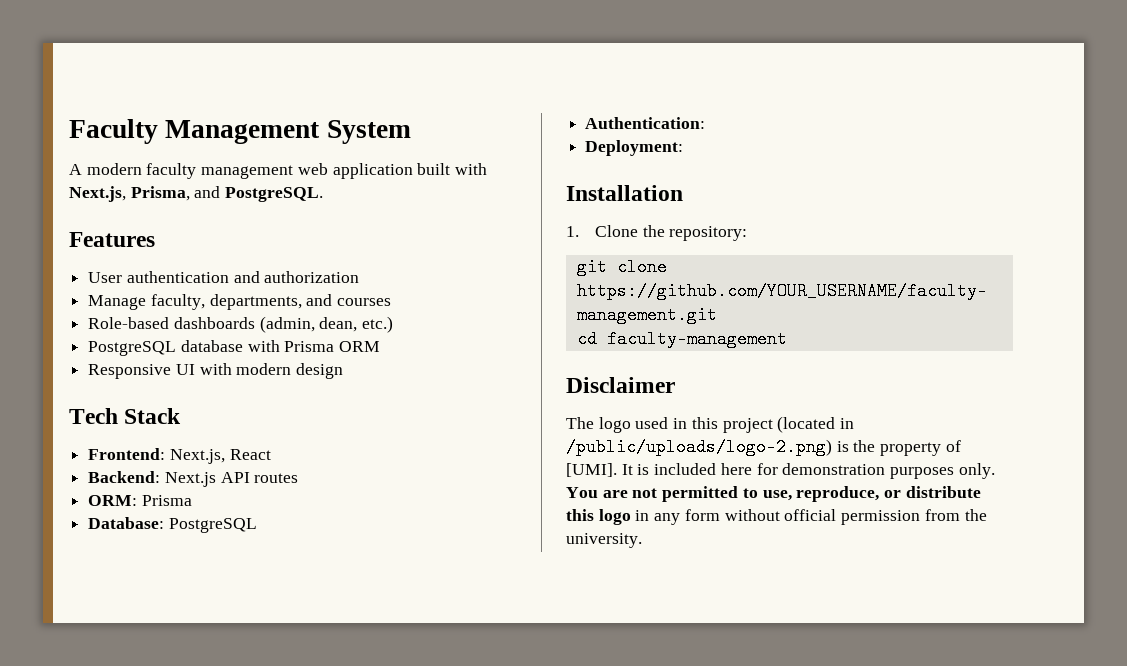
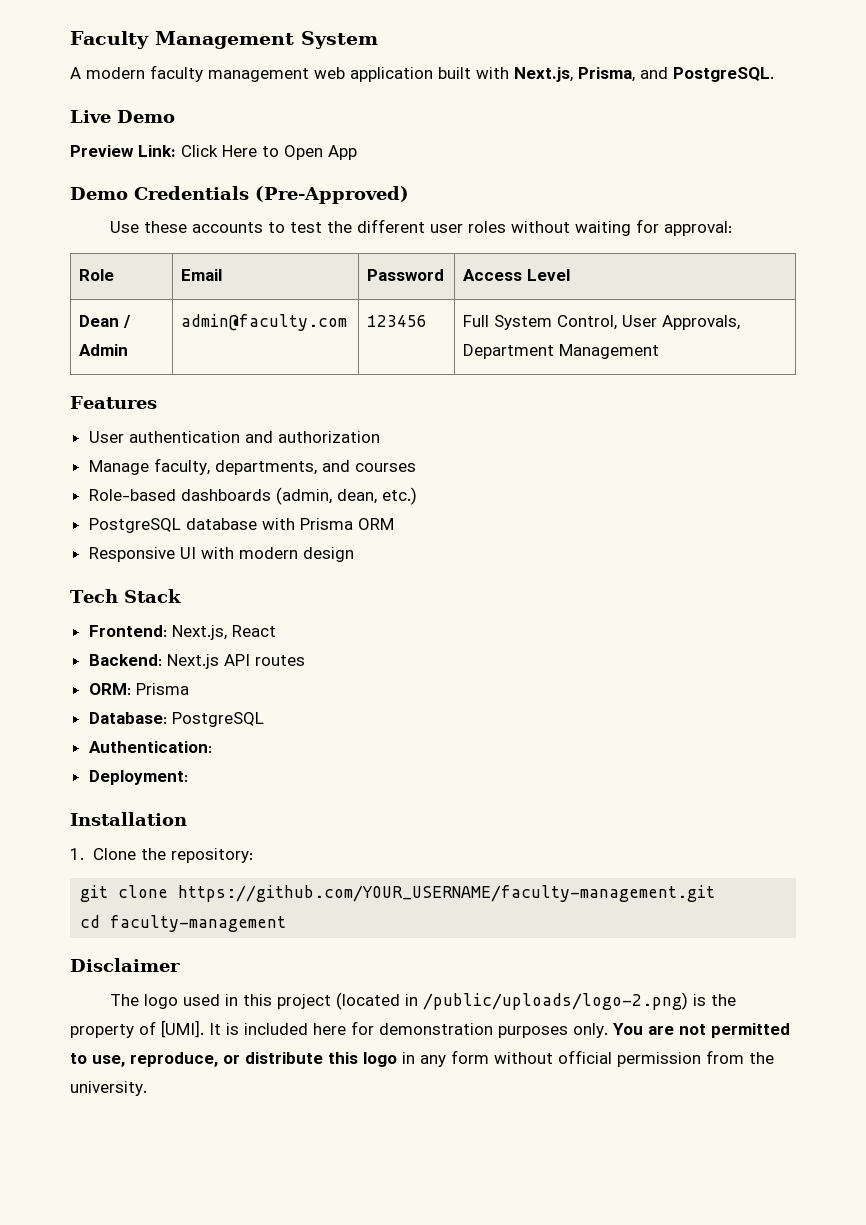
+ Live Demo
+ Preview Link: Click Here to Open App
+ Demo Credentials (Pre-Approved)
+ Use these accounts to test the different user roles without waiting for approval:
+ Role | Email | Password | Access Level
+ Dean / Admin | admin@faculty.com | 123456 | Full System Control, User Approvals, Department Management

